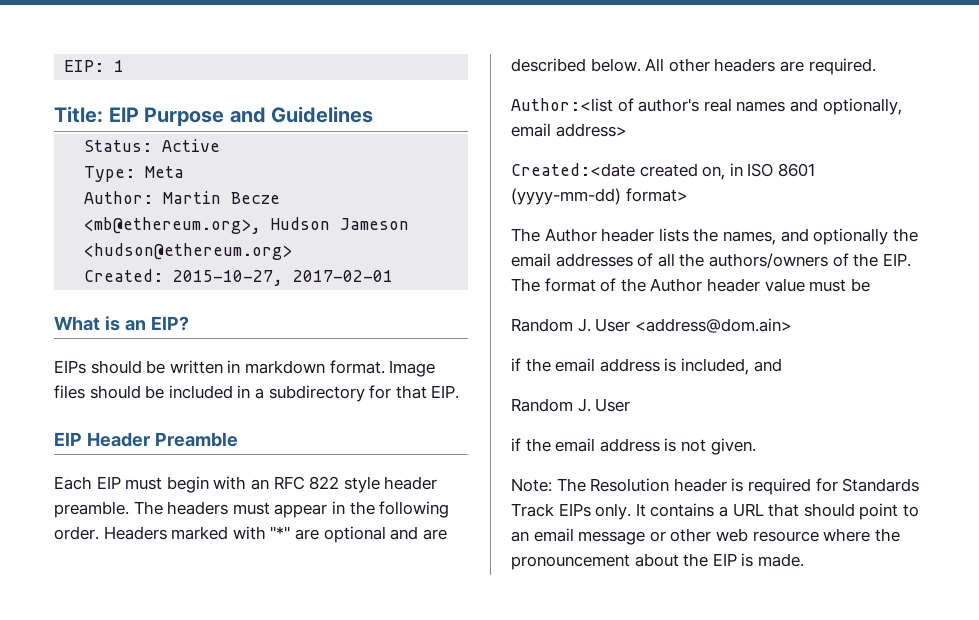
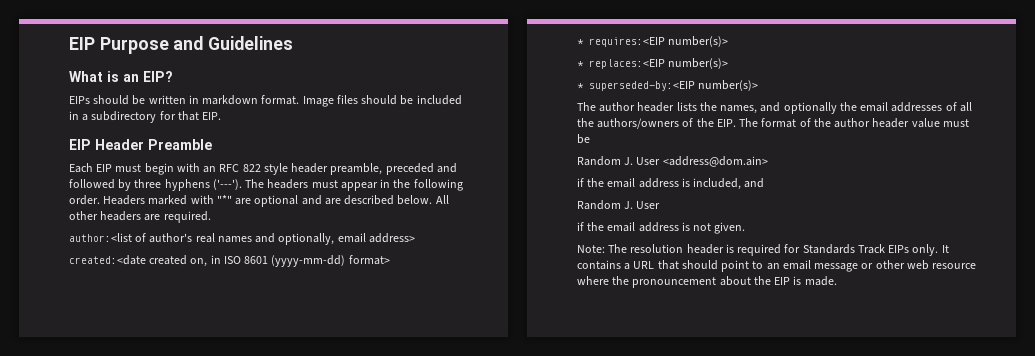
- EIP: 1
- Title: EIP Purpose and Guidelines
+ EIP Purpose and Guidelines
- Status: Active
- Type: Meta
- Author: Martin Becze <mb@ethereum.org>, Hudson Jameson <hudson@ethereum.org>
- Created: 2015-10-27, 2017-02-01
- Each EIP must begin with an RFC 822 style header preamble.
+ Each EIP must begin with an RFC 822 style header preamble, preceded and followed by three hyphens ('---').
- Author:<list of author's real names and optionally, email address>
+ author:<list of author's real names and optionally, email address>
- Created:<date created on, in ISO 8601 (yyyy-mm-dd) format>
+ created:<date created on, in ISO 8601 (yyyy-mm-dd) format>
- The Author header lists the names, and optionally the email addresses of all the authors/owners of the EIP. The format of the Author header value must be
+ * requires:<EIP number(s)>
+ * replaces:<EIP number(s)>
+ * superseded-by:<EIP number(s)>
+ The author header lists the names, and optionally the email addresses of all the authors/owners of the EIP. The format of the author header value must be
- Note: The Resolution header is required for Standards Track EIPs only.
+ Note: The resolution header is required for Standards Track EIPs only.

